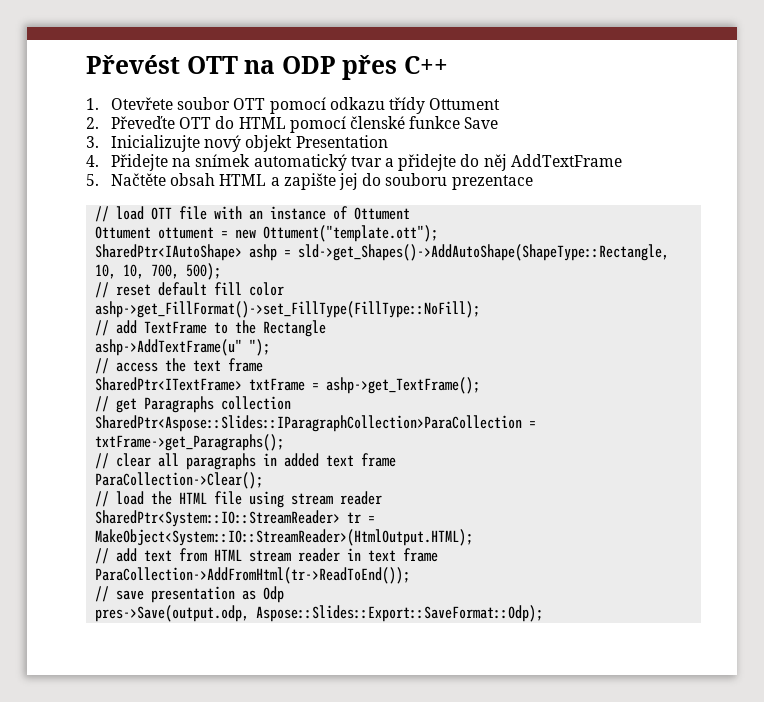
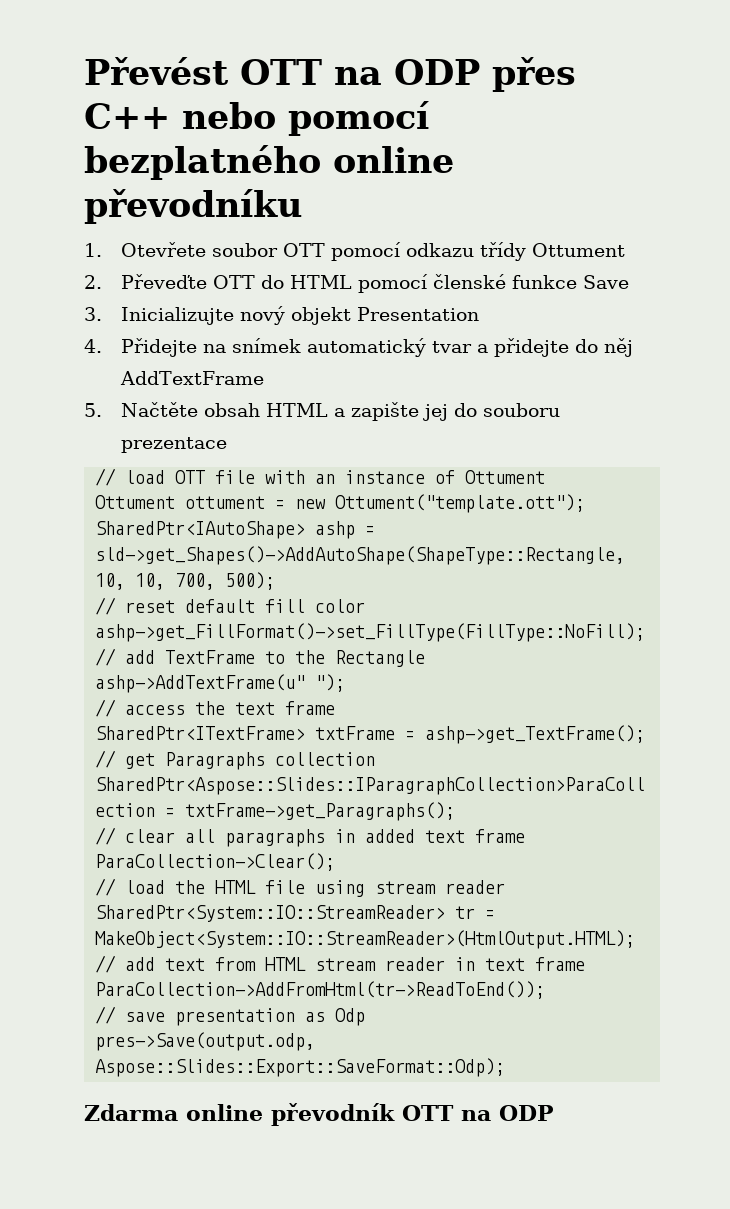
- Převést OTT na ODP přes C++
+ Převést OTT na ODP přes C++ nebo pomocí bezplatného online převodníku
+ Zdarma online převodník OTT na ODP

